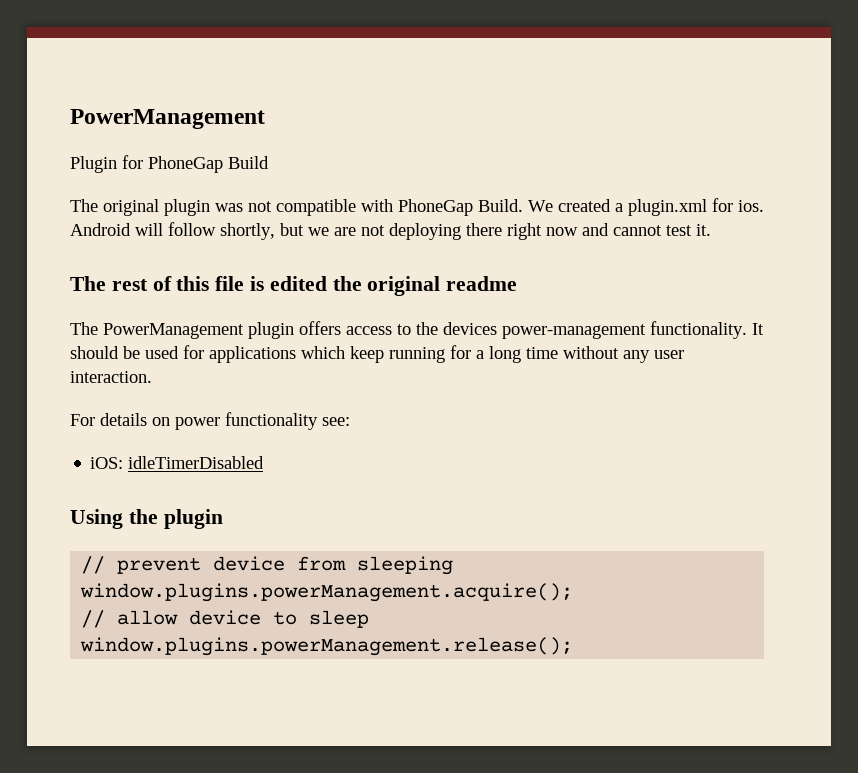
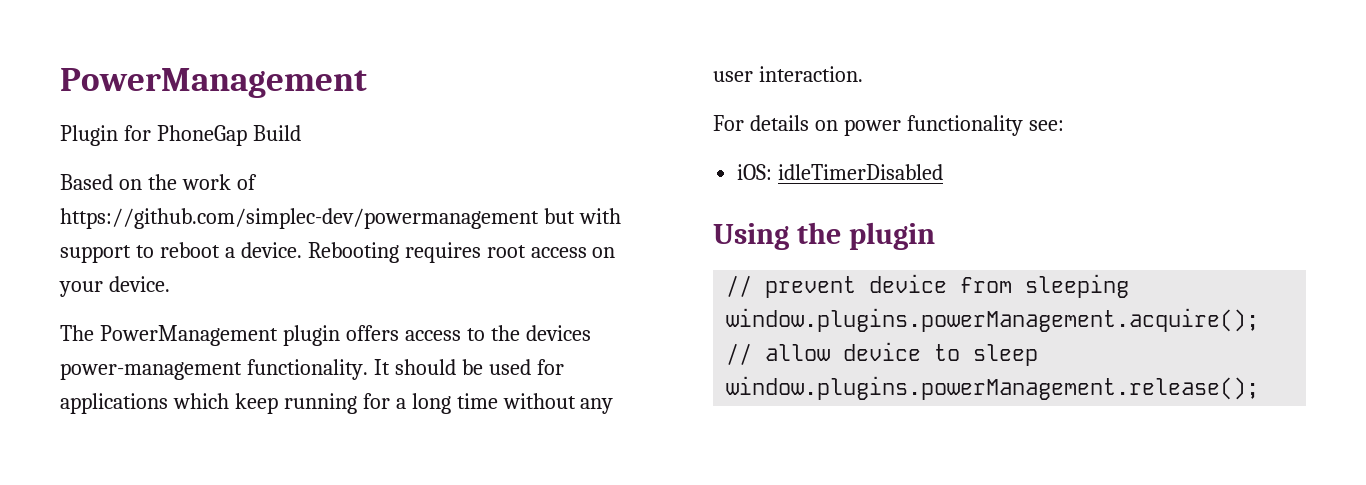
- The original plugin was not compatible with PhoneGap Build. We created a plugin.xml for ios. Android will follow shortly, but we are not deploying there right now and cannot test it.
- The rest of this file is edited the original readme
+ Based on the work of https://github.com/simplec-dev/powermanagement but with support to reboot a device. Rebooting requires root access on your device.

